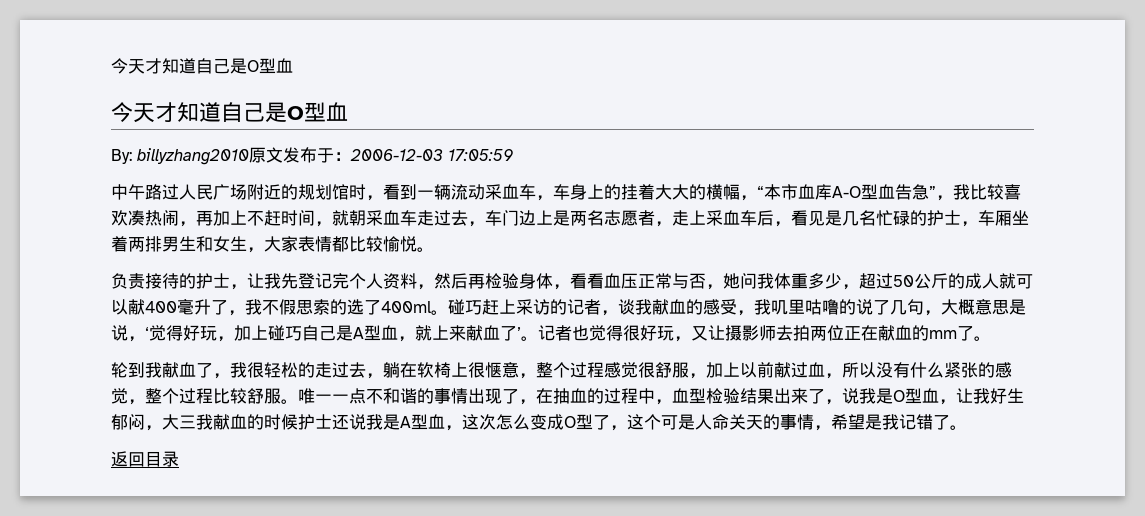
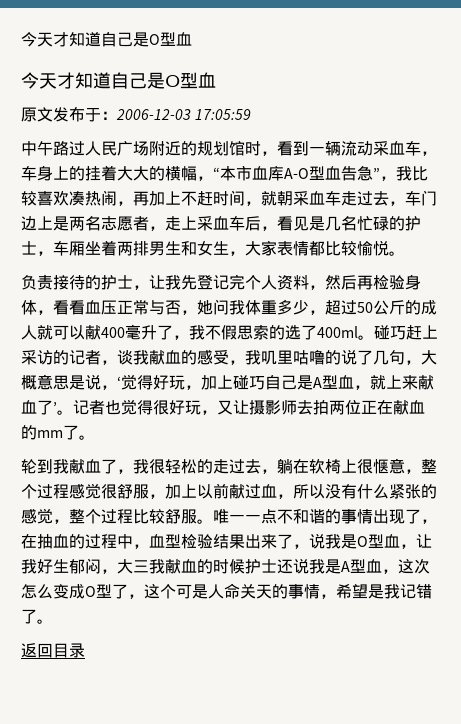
- By: billyzhang2010原文发布于：2006-12-03 17:05:59
+ 原文发布于：2006-12-03 17:05:59

